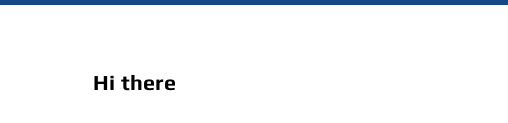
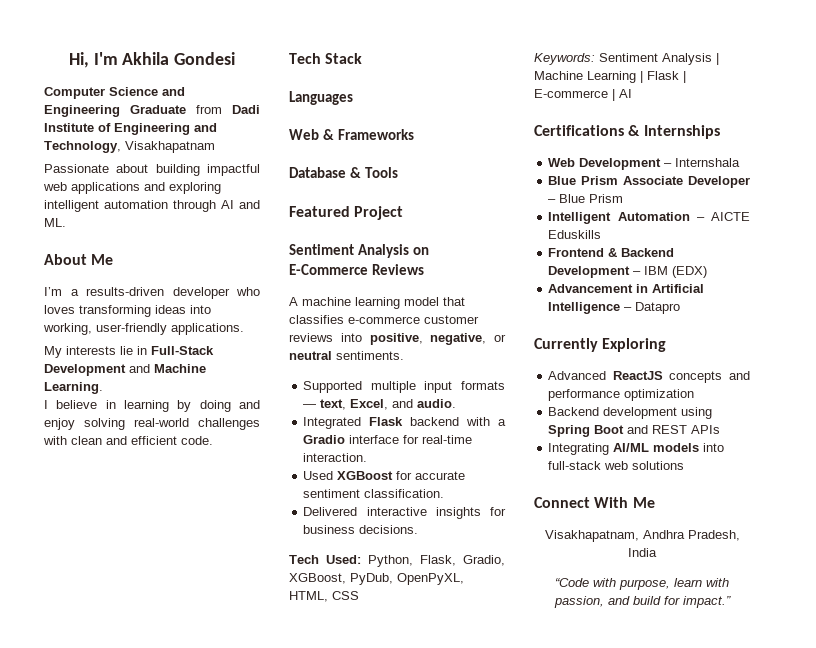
- Hi there
+ Hi, I'm Akhila Gondesi
+ Computer Science and Engineering Graduate from Dadi Institute of Engineering and Technology, Visakhapatnam
+ Passionate about building impactful web applications and exploring intelligent automation through AI and ML.
+ About Me
+ I’m a results-driven developer who loves transforming ideas into working, user-friendly applications.
+ My interests lie in Full-Stack Development and Machine Learning.
+ I believe in learning by doing and enjoy solving real-world challenges with clean and efficient code.
+ Tech Stack
+ Languages
+ Web & Frameworks
+ Database & Tools
+ Featured Project
+ Sentiment Analysis on E-Commerce Reviews
+ A machine learning model that classifies e-commerce customer reviews into positive, negative, or neutral sentiments.
+ Supported multiple input formats — text, Excel, and audio.
+ Integrated Flask backend with a Gradio interface for real-time interaction.
+ Used XGBoost for accurate sentiment classification.
+ Delivered interactive insights for business decisions.
+ Tech Used: Python, Flask, Gradio, XGBoost, PyDub, OpenPyXL, HTML, CSS
+ Keywords: Sentiment Analysis | Machine Learning | Flask | E-commerce | AI
+ Certifications & Internships
+ Web Development – Internshala
+ Blue Prism Associate Developer – Blue Prism
+ Intelligent Automation – AICTE Eduskills
+ Frontend & Backend Development – IBM (EDX)
+ Advancement in Artificial Intelligence – Datapro
+ Currently Exploring
+ Advanced ReactJS concepts and performance optimization
+ Backend development using Spring Boot and REST APIs
+ Integrating AI/ML models into full-stack web solutions
+ Connect With Me
+ Visakhapatnam, Andhra Pradesh, India
+ “Code with purpose, learn with passion, and build for impact.”

